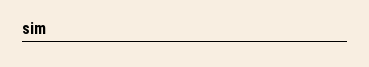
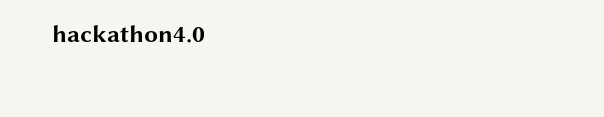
- sim
+ hackathon4.0

